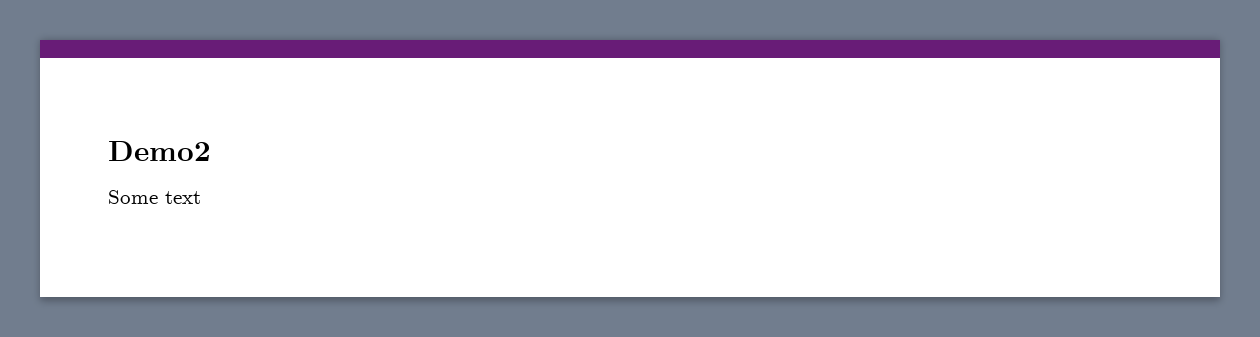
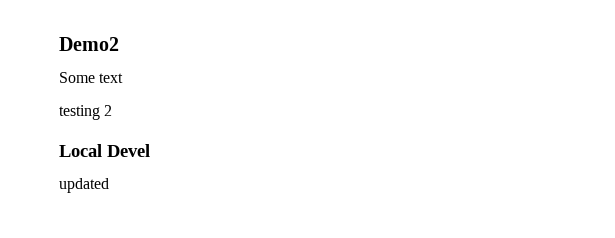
+ testing 2
+ Local Devel
+ updated

